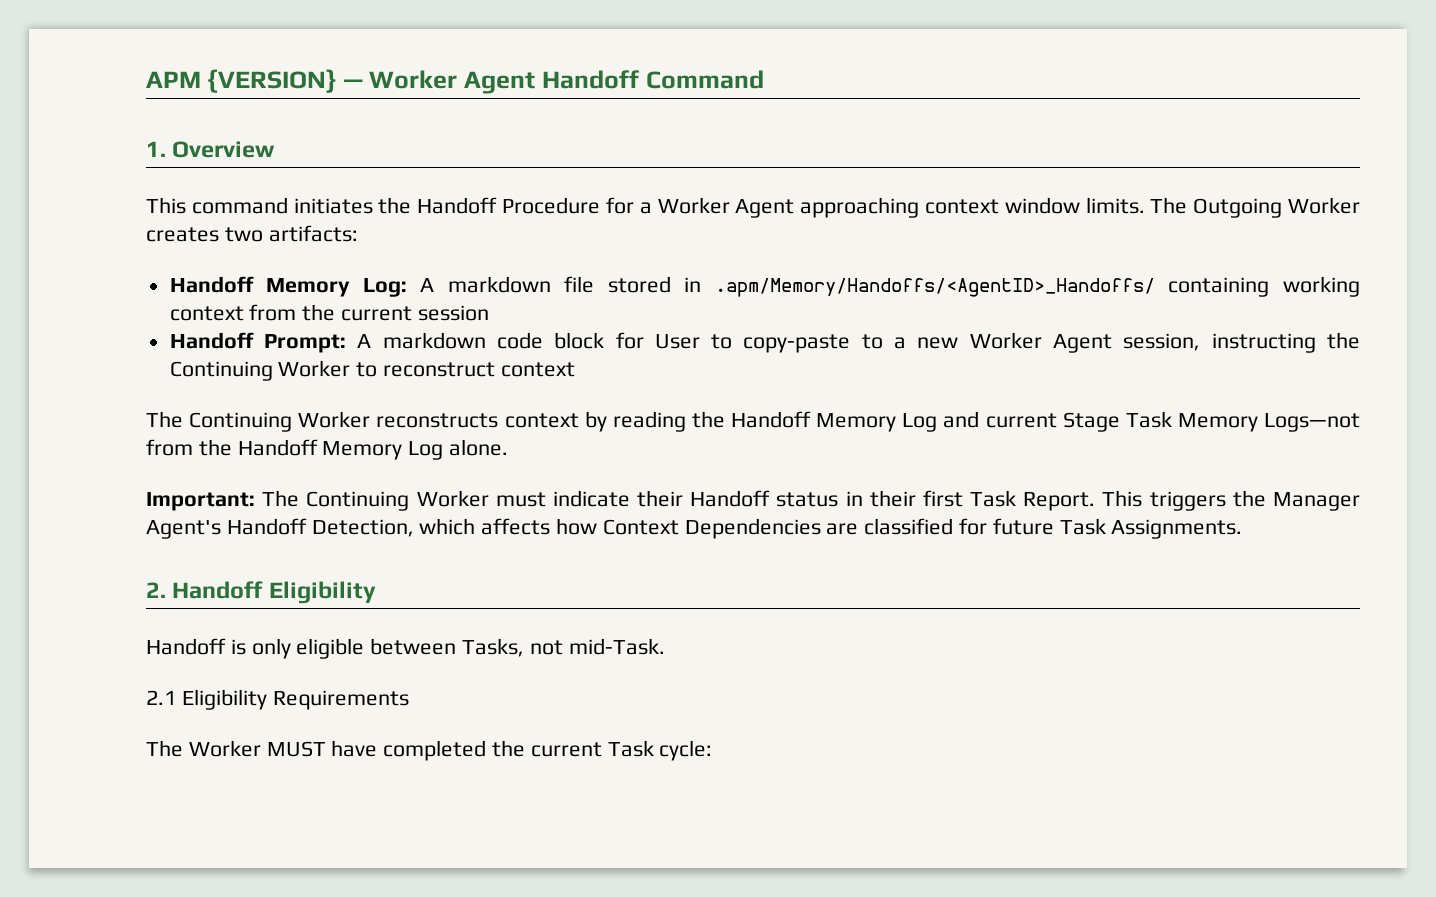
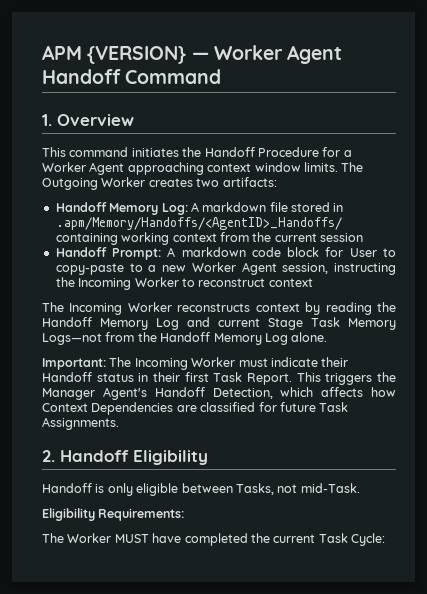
- Handoff Prompt: A markdown code block for User to copy-paste to a new Worker Agent session, instructing the Continuing Worker to reconstruct context
+ Handoff Prompt: A markdown code block for User to copy-paste to a new Worker Agent session, instructing the Incoming Worker to reconstruct context
- The Continuing Worker reconstructs context by reading the Handoff Memory Log and current Stage Task Memory Logs—not from the Handoff Memory Log alone.
+ The Incoming Worker reconstructs context by reading the Handoff Memory Log and current Stage Task Memory Logs—not from the Handoff Memory Log alone.
- Important: The Continuing Worker must indicate their Handoff status in their first Task Report.
+ Important: The Incoming Worker must indicate their Handoff status in their first Task Report.
- 2.1 Eligibility Requirements
+ Eligibility Requirements:
- The Worker MUST have completed the current Task cycle:
+ The Worker MUST have completed the current Task Cycle:

